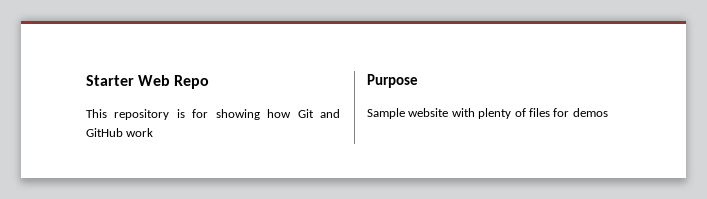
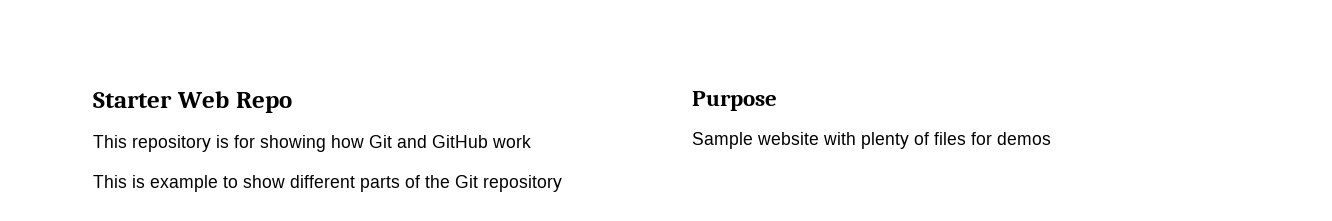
+ This is example to show different parts of the Git repository

